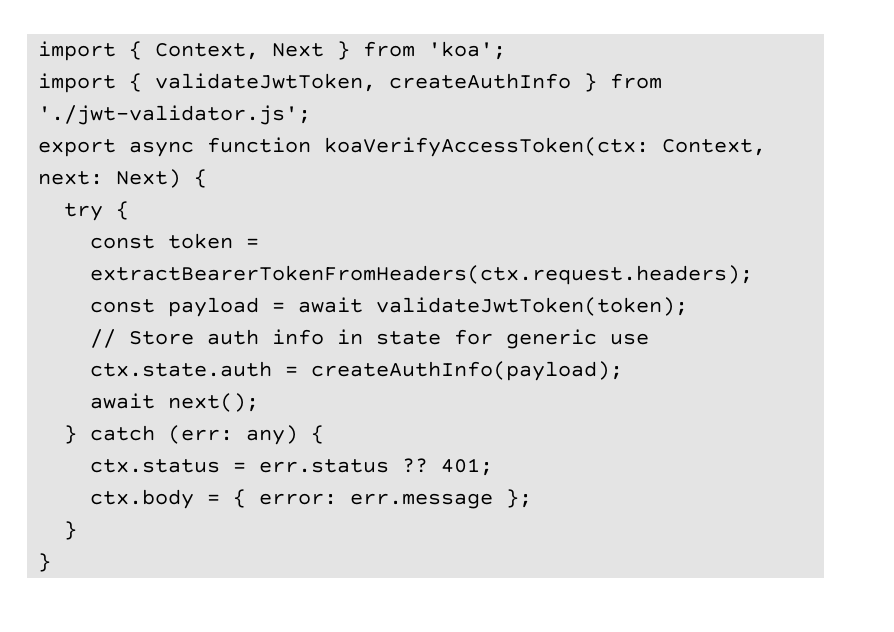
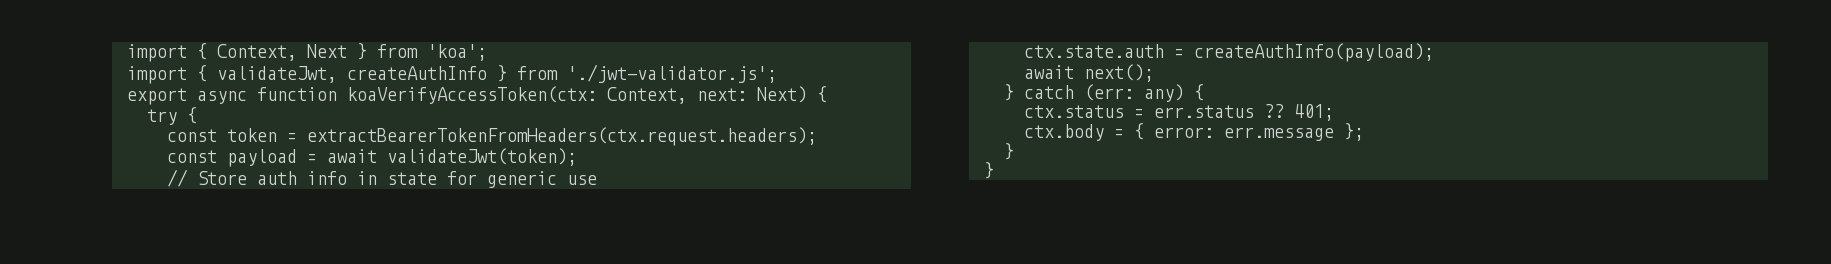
- import { validateJwtToken, createAuthInfo } from './jwt-validator.js';
+ import { validateJwt, createAuthInfo } from './jwt-validator.js';
- const payload = await validateJwtToken(token);
+ const payload = await validateJwt(token);

